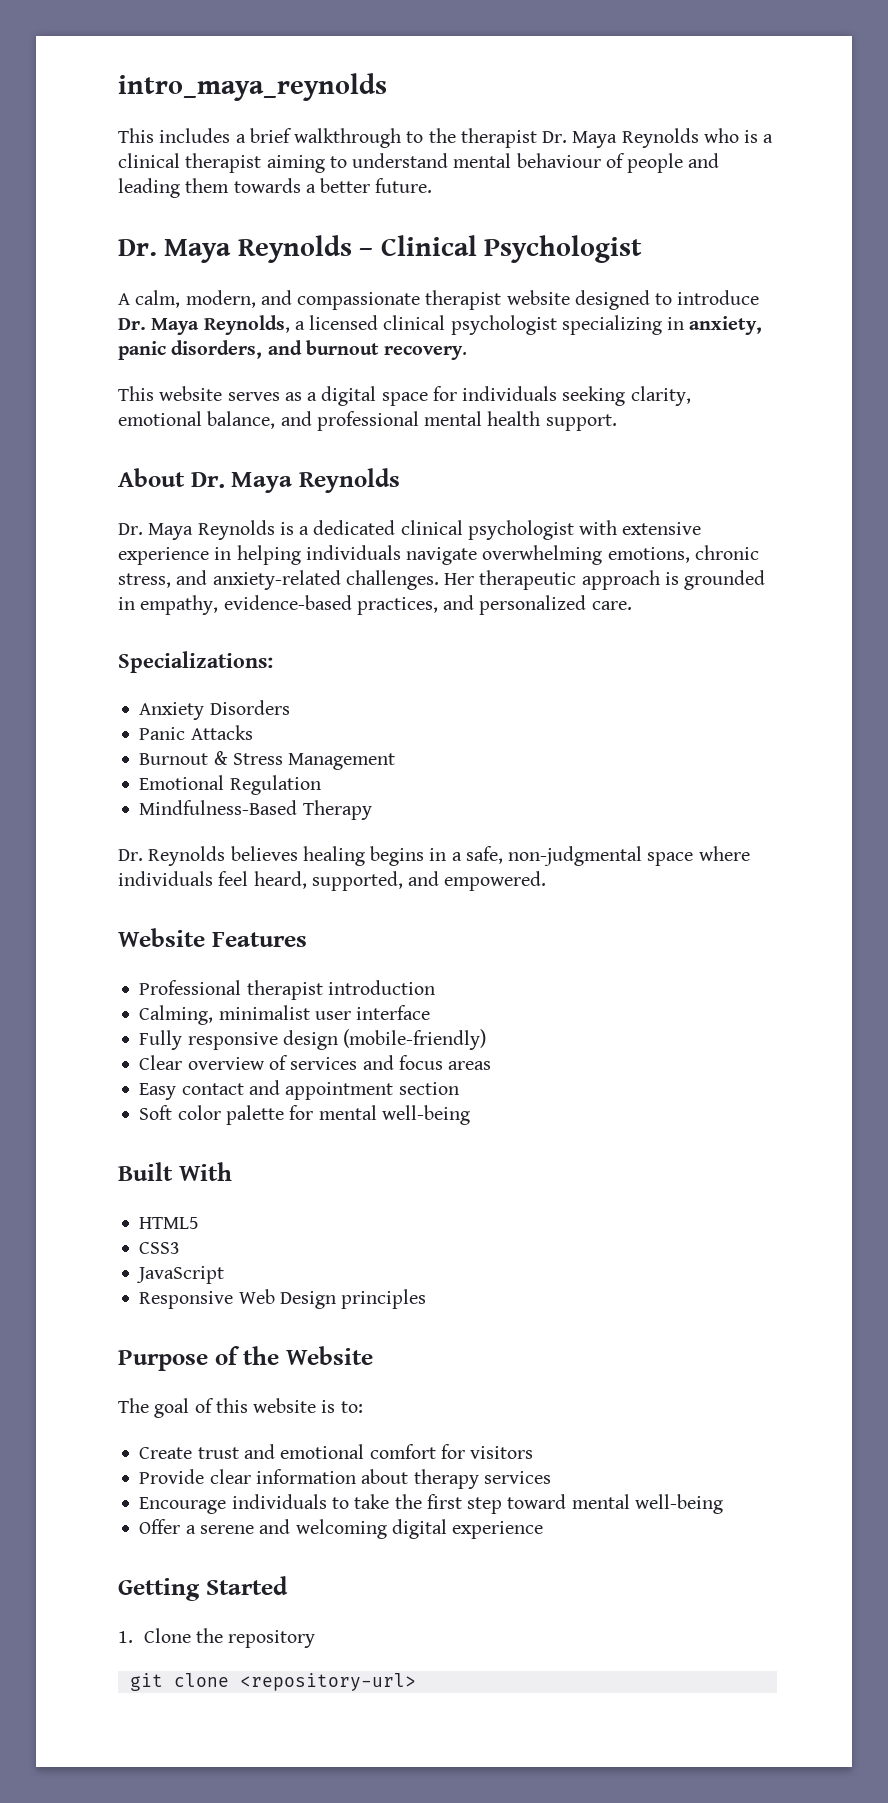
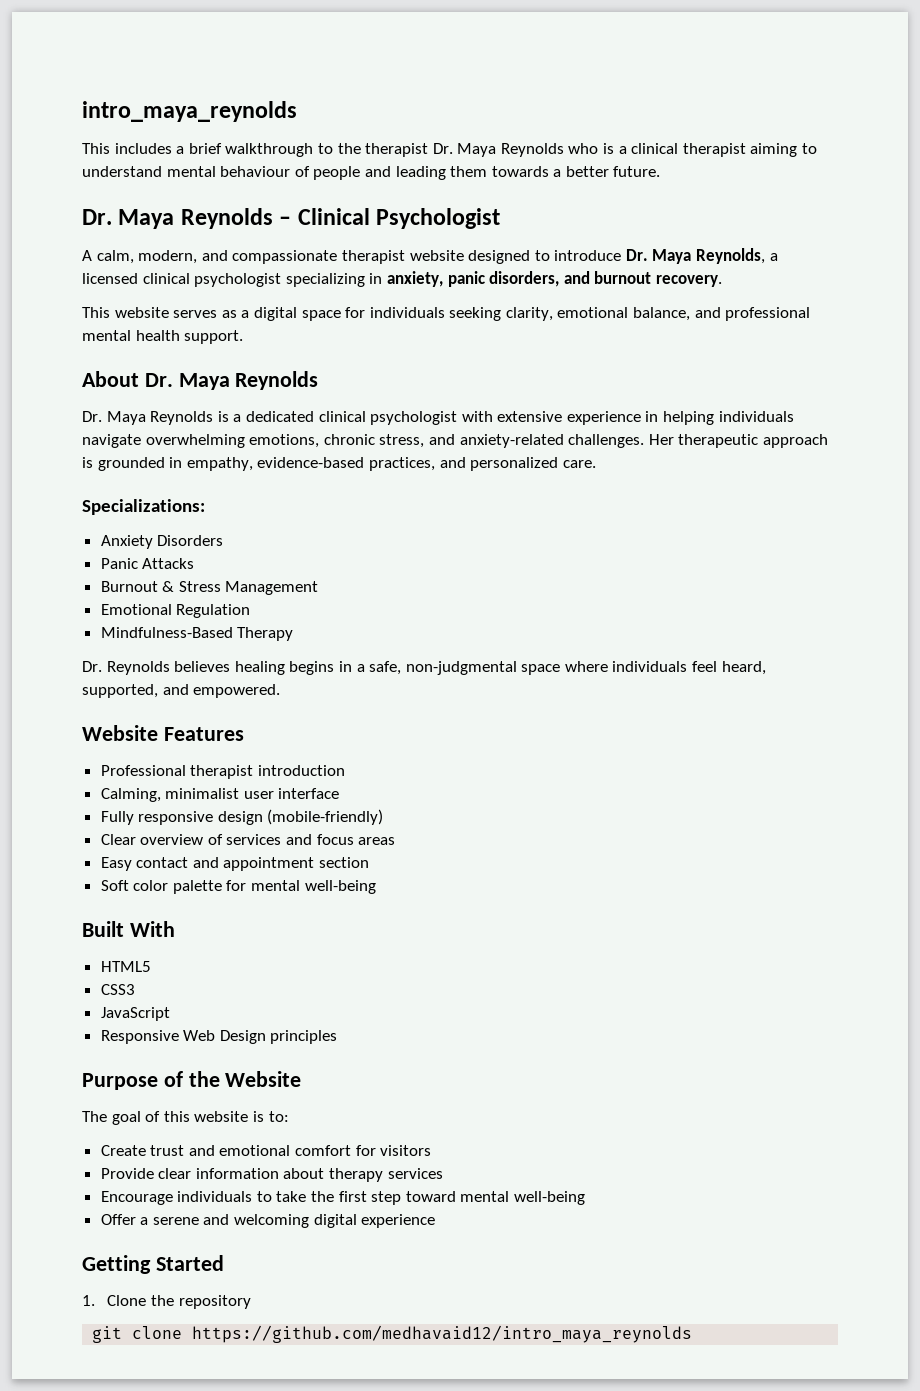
- git clone <repository-url>
+ git clone https://github.com/medhavaid12/intro_maya_reynolds

